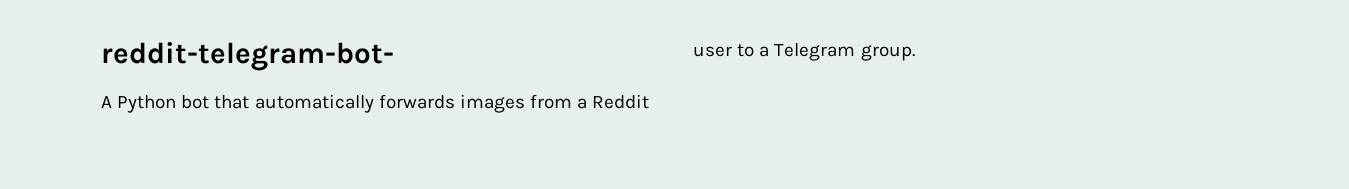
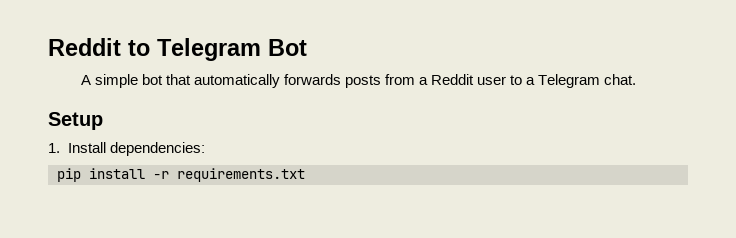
- reddit-telegram-bot-
+ Reddit to Telegram Bot
- A Python bot that automatically forwards images from a Reddit user to a Telegram group.
+ A simple bot that automatically forwards posts from a Reddit user to a Telegram chat.
+ Setup
+ 1. Install dependencies:
+ pip install -r requirements.txt

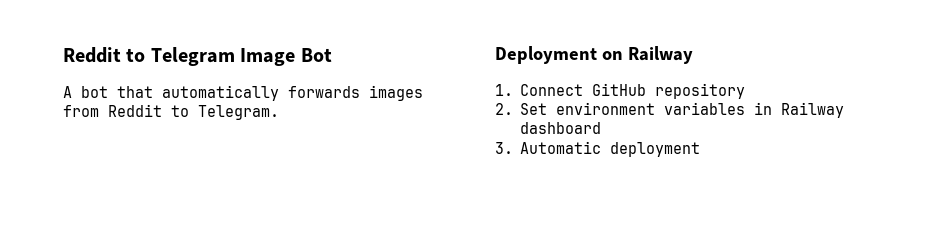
- Reddit to Telegram Bot
+ Reddit to Telegram Image Bot
- A simple bot that automatically forwards posts from a Reddit user to a Telegram chat.
- Setup
- 1. Install dependencies:
- pip install -r requirements.txt
+ A bot that automatically forwards images from Reddit to Telegram.
+ Deployment on Railway
+ 1. Connect GitHub repository
+ 2. Set environment variables in Railway dashboard
+ 3. Automatic deployment

